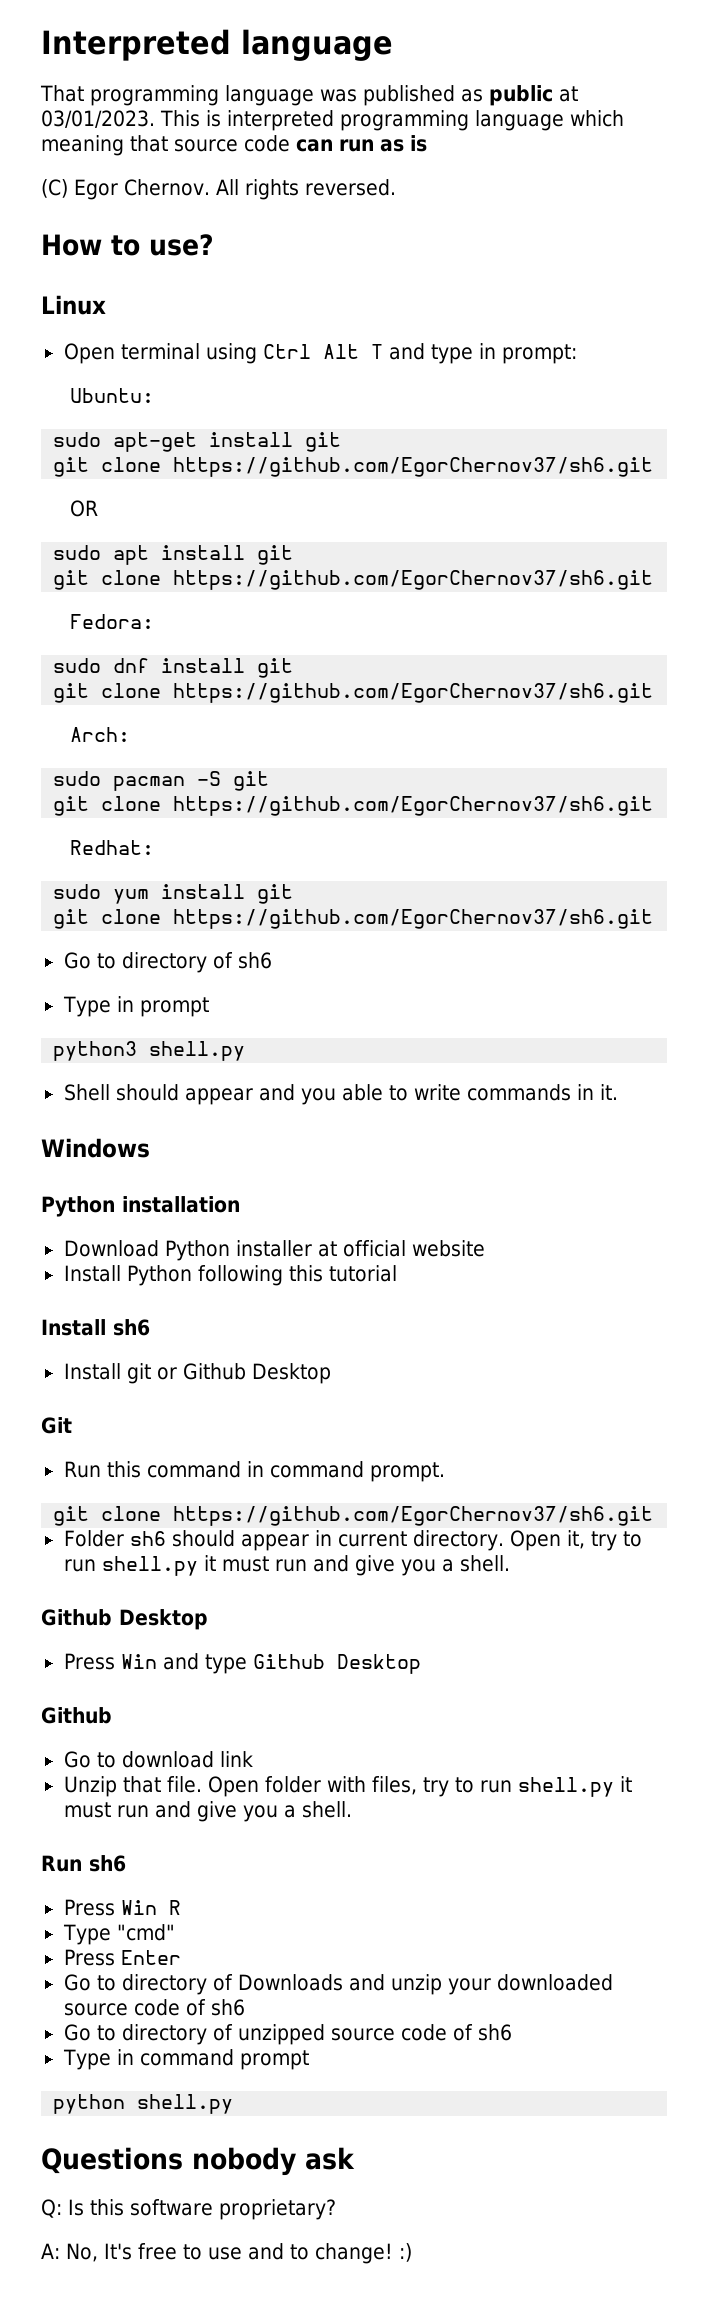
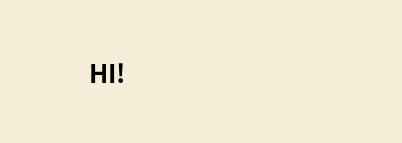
- Interpreted language
- That programming language was published as public at 03/01/2023. This is interpreted programming language which meaning that source code can run as is
- (C) Egor Chernov. All rights reversed.
- How to use?
- Linux
- Open terminal using Ctrl Alt T and type in prompt:
- Ubuntu:
- sudo apt-get install git
- git clone https://github.com/EgorChernov37/sh6.git
- OR
- sudo apt install git
- git clone https://github.com/EgorChernov37/sh6.git
- Fedora:
- sudo dnf install git
- git clone https://github.com/EgorChernov37/sh6.git
- Arch:
- sudo pacman -S git
- git clone https://github.com/EgorChernov37/sh6.git
- Redhat:
- sudo yum install git
- git clone https://github.com/EgorChernov37/sh6.git
- Go to directory of sh6
- Type in prompt
- python3 shell.py
- Shell should appear and you able to write commands in it.
- Windows
- Python installation
- Download Python installer at official website
- Install Python following this tutorial
- Install sh6
- Install git or Github Desktop
- Git
- Run this command in command prompt.
- git clone https://github.com/EgorChernov37/sh6.git
- Folder sh6 should appear in current directory. Open it, try to run shell.py it must run and give you a shell.
- Github Desktop
- Press Win and type Github Desktop
- Github
- Go to download link
- Unzip that file. Open folder with files, try to run shell.py it must run and give you a shell.
- Run sh6
- Press Win R
- Type "cmd"
- Press Enter
- Go to directory of Downloads and unzip your downloaded source code of sh6
- Go to directory of unzipped source code of sh6
- Type in command prompt
- python shell.py
- Questions nobody ask
- Q: Is this software proprietary?
- A: No, It's free to use and to change! :)
+ HI!

